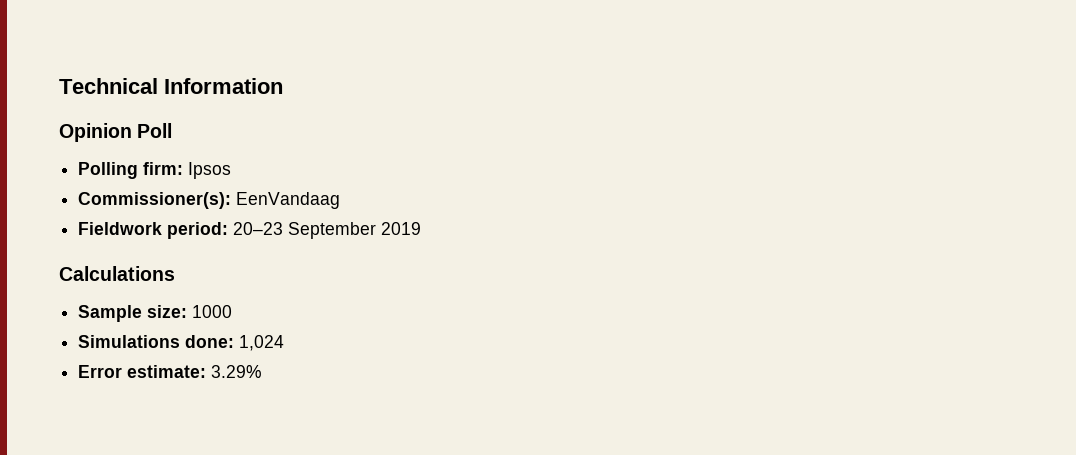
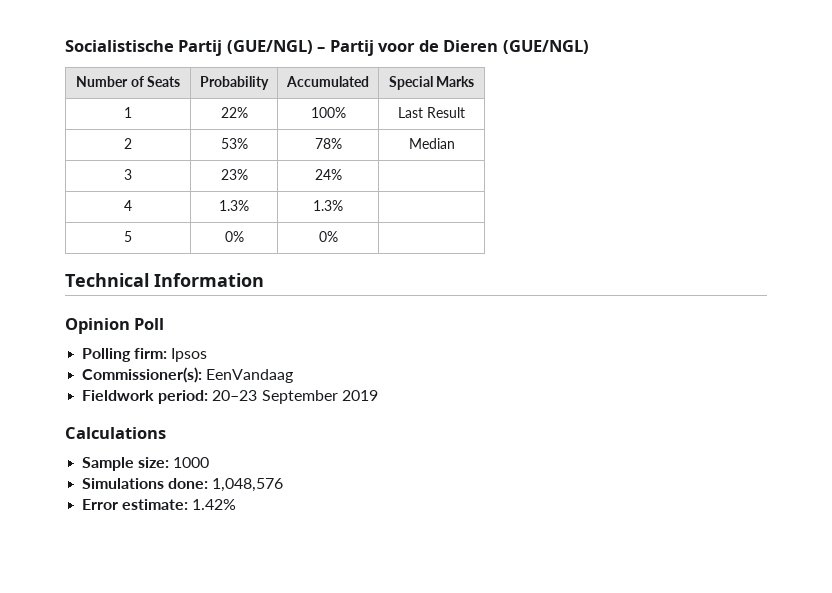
+ Socialistische Partij (GUE/NGL) – Partij voor de Dieren (GUE/NGL)
+ Number of Seats | Probability | Accumulated | Special Marks
+ 1 | 22% | 100% | Last Result
+ 2 | 53% | 78% | Median
+ 3 | 23% | 24% |
+ 4 | 1.3% | 1.3% |
+ 5 | 0% | 0% |
- Simulations done: 1,024
+ Simulations done: 1,048,576
- Error estimate: 3.29%
+ Error estimate: 1.42%

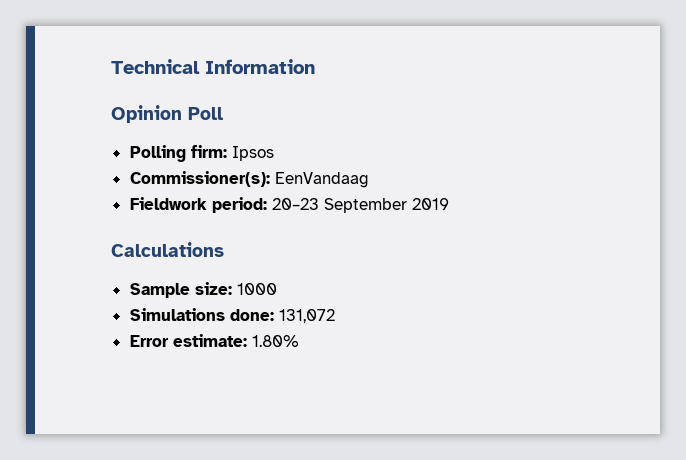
- Socialistische Partij (GUE/NGL) – Partij voor de Dieren (GUE/NGL)
- Number of Seats | Probability | Accumulated | Special Marks
- 1 | 22% | 100% | Last Result
- 2 | 53% | 78% | Median
- 3 | 23% | 24% |
- 4 | 1.3% | 1.3% |
- 5 | 0% | 0% |
- Simulations done: 1,048,576
+ Simulations done: 131,072
- Error estimate: 1.42%
+ Error estimate: 1.80%

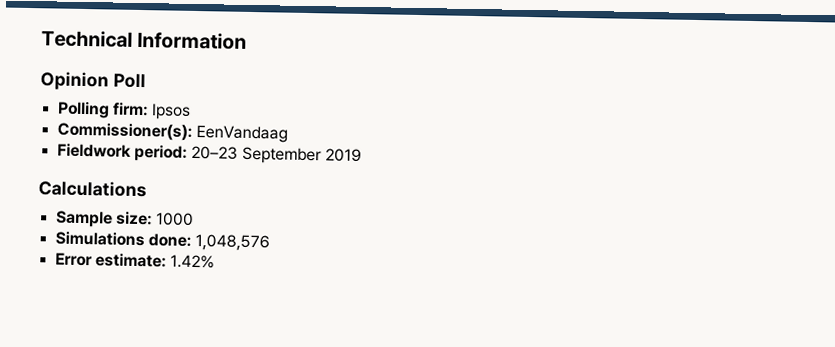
- Simulations done: 131,072
+ Simulations done: 1,048,576
- Error estimate: 1.80%
+ Error estimate: 1.42%

